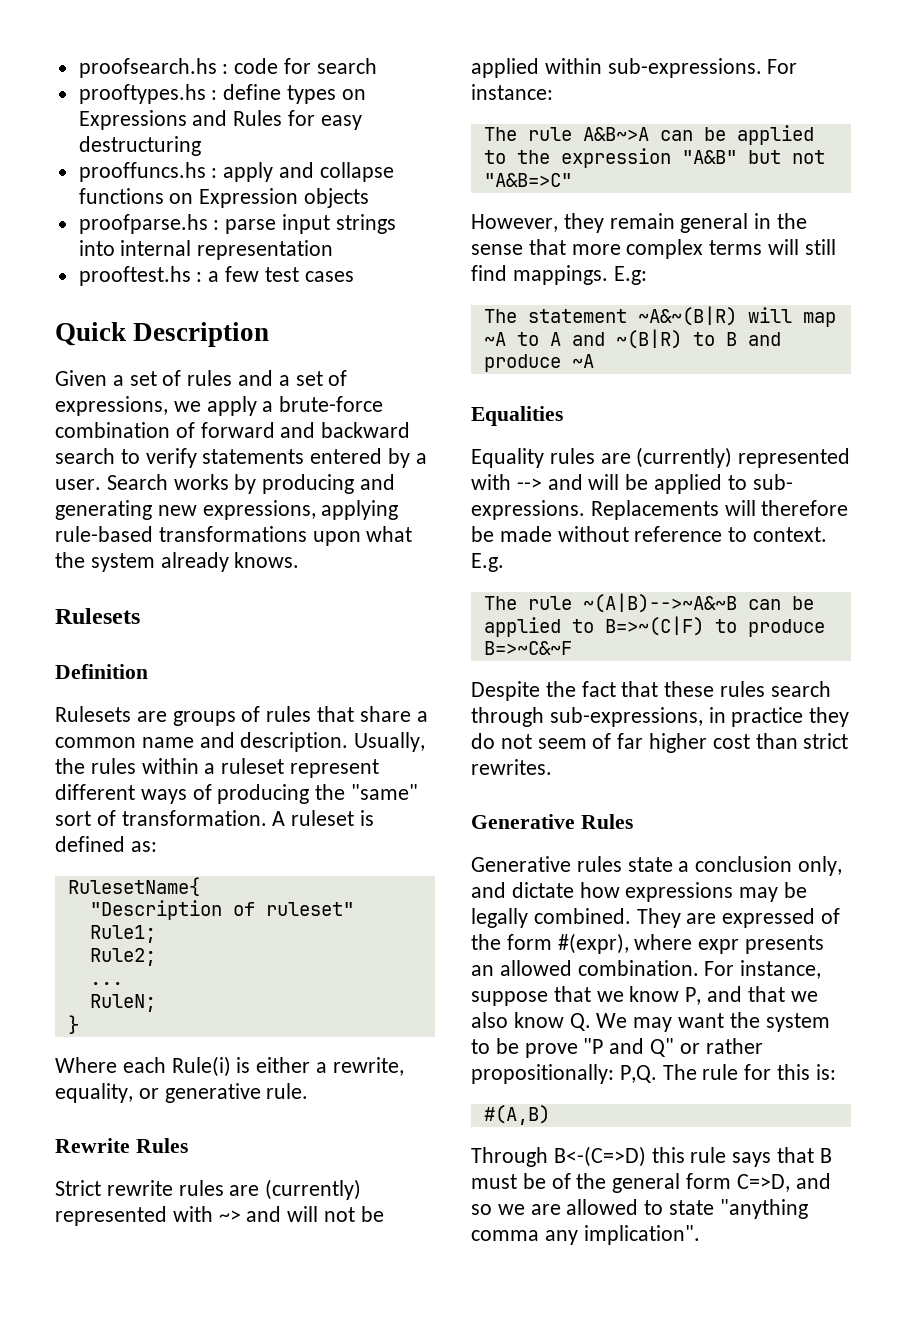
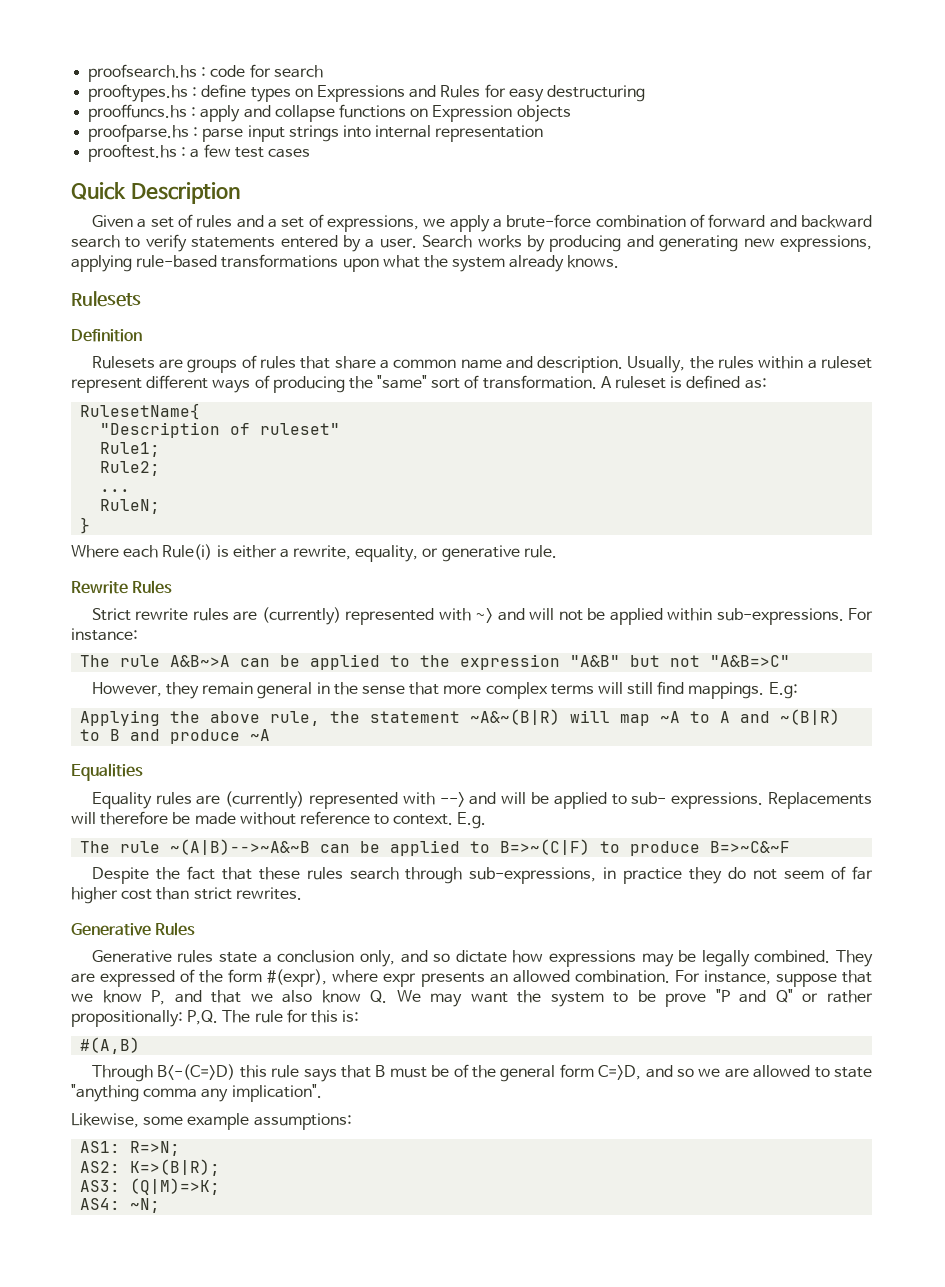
- The statement ~A&~(B|R) will map ~A to A and ~(B|R) to B and produce ~A
+ Applying the above rule, the statement ~A&~(B|R) will map ~A to A and ~(B|R) to B and produce ~A
- Generative rules state a conclusion only, and dictate how expressions may be legally combined.
+ Generative rules state a conclusion only, and so dictate how expressions may be legally combined.
+ Likewise, some example assumptions:
+ AS1: R=>N;
+ AS2: K=>(B|R);
+ AS3: (Q|M)=>K;
+ AS4: ~N;

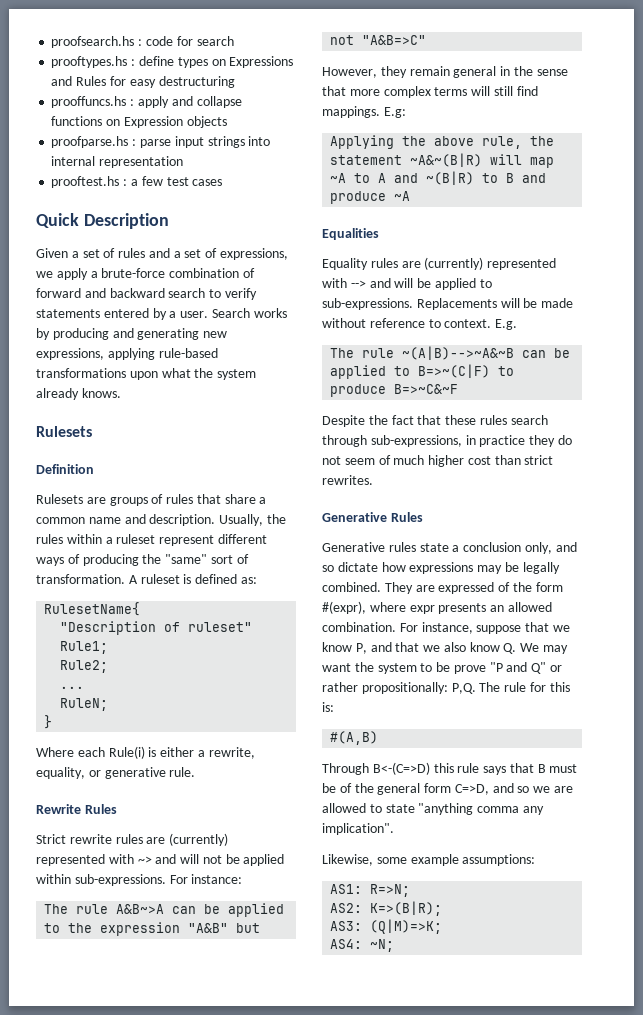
- Equality rules are (currently) represented with --> and will be applied to sub- expressions.
+ Equality rules are (currently) represented with --> and will be applied to sub-expressions.
- Replacements will therefore be made without reference to context.
+ Replacements will be made without reference to context.
- Despite the fact that these rules search through sub-expressions, in practice they do not seem of far higher cost than strict rewrites.
+ Despite the fact that these rules search through sub-expressions, in practice they do not seem of much higher cost than strict rewrites.

